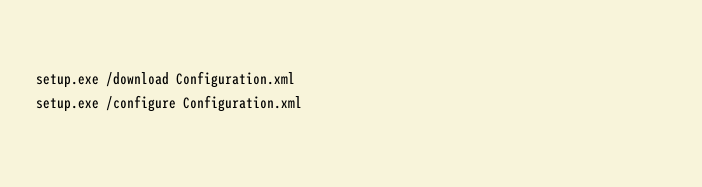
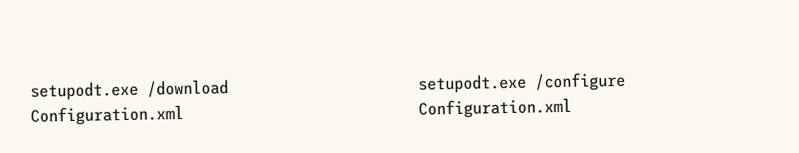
- setup.exe /download Configuration.xml
+ setupodt.exe /download Configuration.xml
- setup.exe /configure Configuration.xml
+ setupodt.exe /configure Configuration.xml

